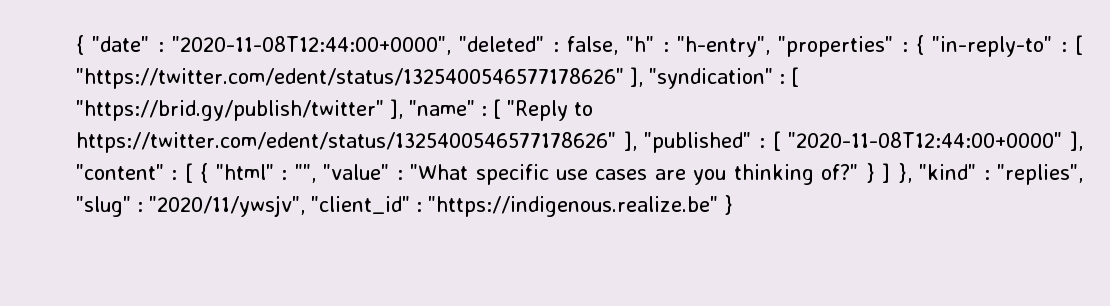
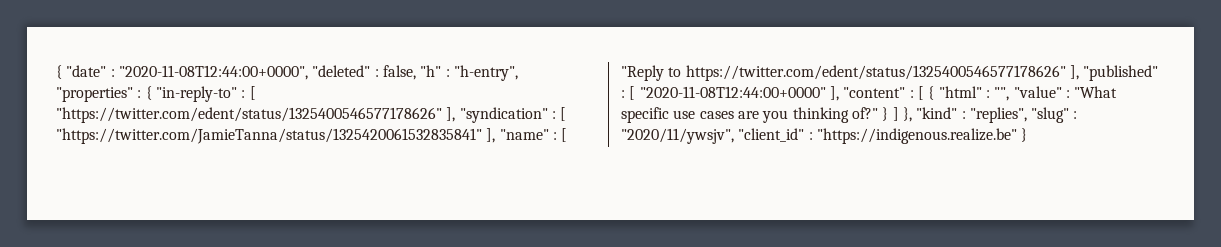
- { "date" : "2020-11-08T12:44:00+0000", "deleted" : false, "h" : "h-entry", "properties" : { "in-reply-to" : [ "https://twitter.com/edent/status/1325400546577178626" ], "syndication" : [ "https://brid.gy/publish/twitter" ], "name" : [ "Reply to https://twitter.com/edent/status/1325400546577178626" ], "published" : [ "2020-11-08T12:44:00+0000" ], "content" : [ { "html" : "", "value" : "What specific use cases are you thinking of?"
+ { "date" : "2020-11-08T12:44:00+0000", "deleted" : false, "h" : "h-entry", "properties" : { "in-reply-to" : [ "https://twitter.com/edent/status/1325400546577178626" ], "syndication" : [ "https://twitter.com/JamieTanna/status/1325420061532835841" ], "name" : [ "Reply to https://twitter.com/edent/status/1325400546577178626" ], "published" : [ "2020-11-08T12:44:00+0000" ], "content" : [ { "html" : "", "value" : "What specific use cases are you thinking of?"

